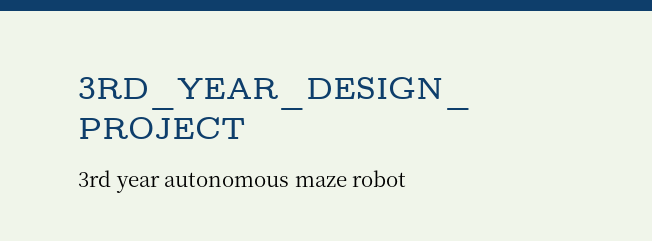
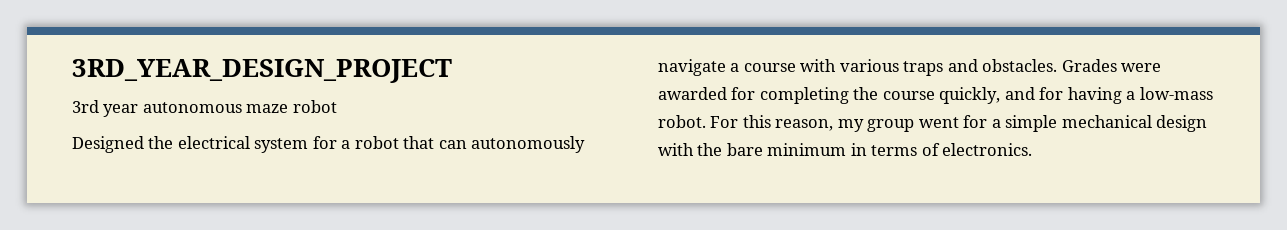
+ Designed the electrical system for a robot that can autonomously navigate a course with various traps and obstacles. Grades were awarded for completing the course quickly, and for having a low-mass robot. For this reason, my group went for a simple mechanical design with the bare minimum in terms of electronics.

